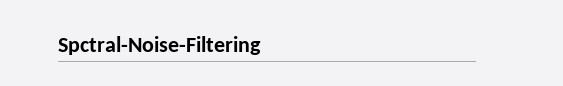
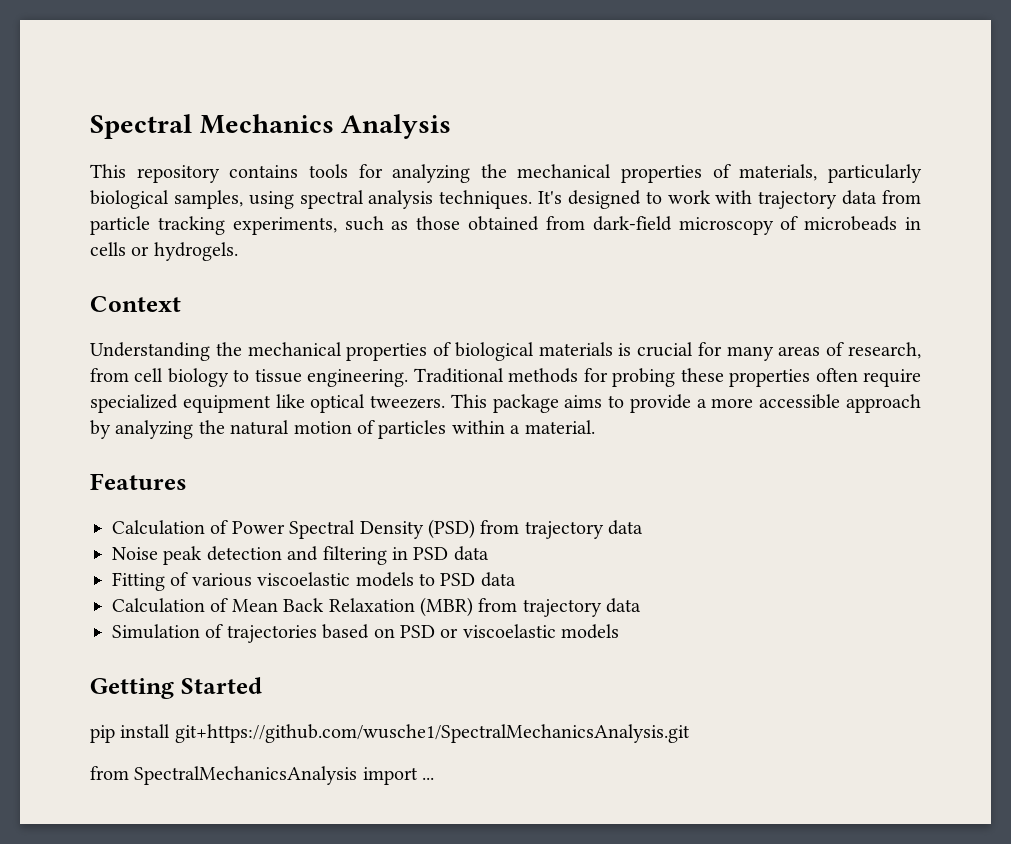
- Spctral-Noise-Filtering
+ Spectral Mechanics Analysis
+ This repository contains tools for analyzing the mechanical properties of materials, particularly biological samples, using spectral analysis techniques. It's designed to work with trajectory data from particle tracking experiments, such as those obtained from dark-field microscopy of microbeads in cells or hydrogels.
+ Context
+ Understanding the mechanical properties of biological materials is crucial for many areas of research, from cell biology to tissue engineering. Traditional methods for probing these properties often require specialized equipment like optical tweezers. This package aims to provide a more accessible approach by analyzing the natural motion of particles within a material.
+ Features
+ Calculation of Power Spectral Density (PSD) from trajectory data
+ Noise peak detection and filtering in PSD data
+ Fitting of various viscoelastic models to PSD data
+ Calculation of Mean Back Relaxation (MBR) from trajectory data
+ Simulation of trajectories based on PSD or viscoelastic models
+ Getting Started
+ pip install git+https://github.com/wusche1/SpectralMechanicsAnalysis.git
+ from SpectralMechanicsAnalysis import ...

